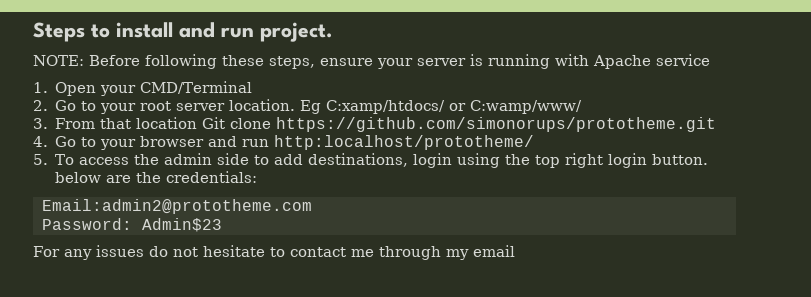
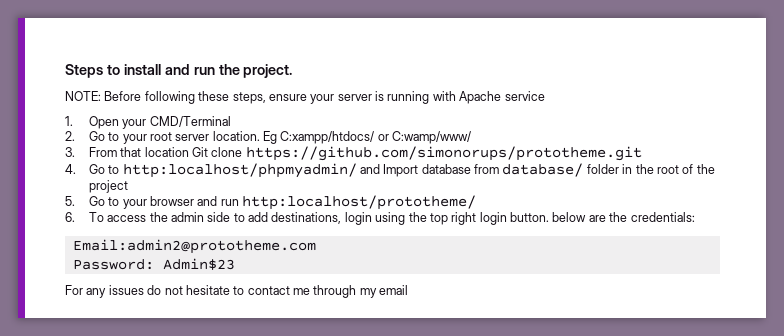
- Steps to install and run project.
+ Steps to install and run the project.
- Eg C:xamp/htdocs/ or C:wamp/www/
+ Eg C:xampp/htdocs/ or C:wamp/www/
- 4. Go to your browser and run http:localhost/prototheme/
+ 4. Go to http:localhost/phpmyadmin/ and Import database from database/ folder in the root of the project
+ 5. Go to your browser and run http:localhost/prototheme/
- 5. To access the admin side to add destinations, login using the top right login button. below are the credentials:
+ 6. To access the admin side to add destinations, login using the top right login button. below are the credentials:

